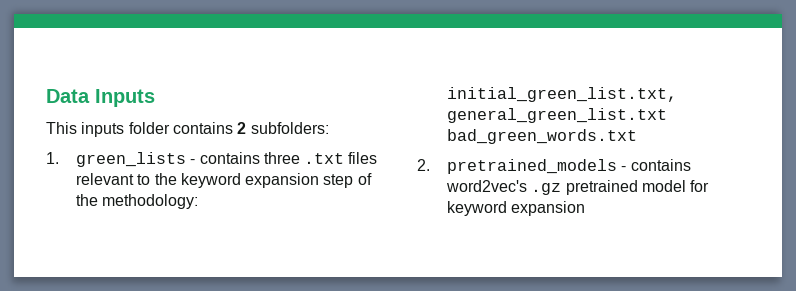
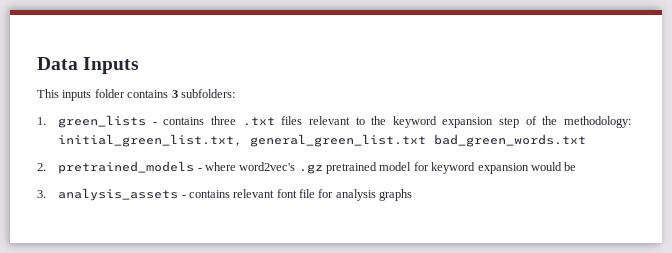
- This inputs folder contains 2 subfolders:
+ This inputs folder contains 3 subfolders:
- 2. pretrained_models - contains word2vec's .gz pretrained model for keyword expansion
+ 2. pretrained_models - where word2vec's .gz pretrained model for keyword expansion would be
+ 3. analysis_assets - contains relevant font file for analysis graphs

